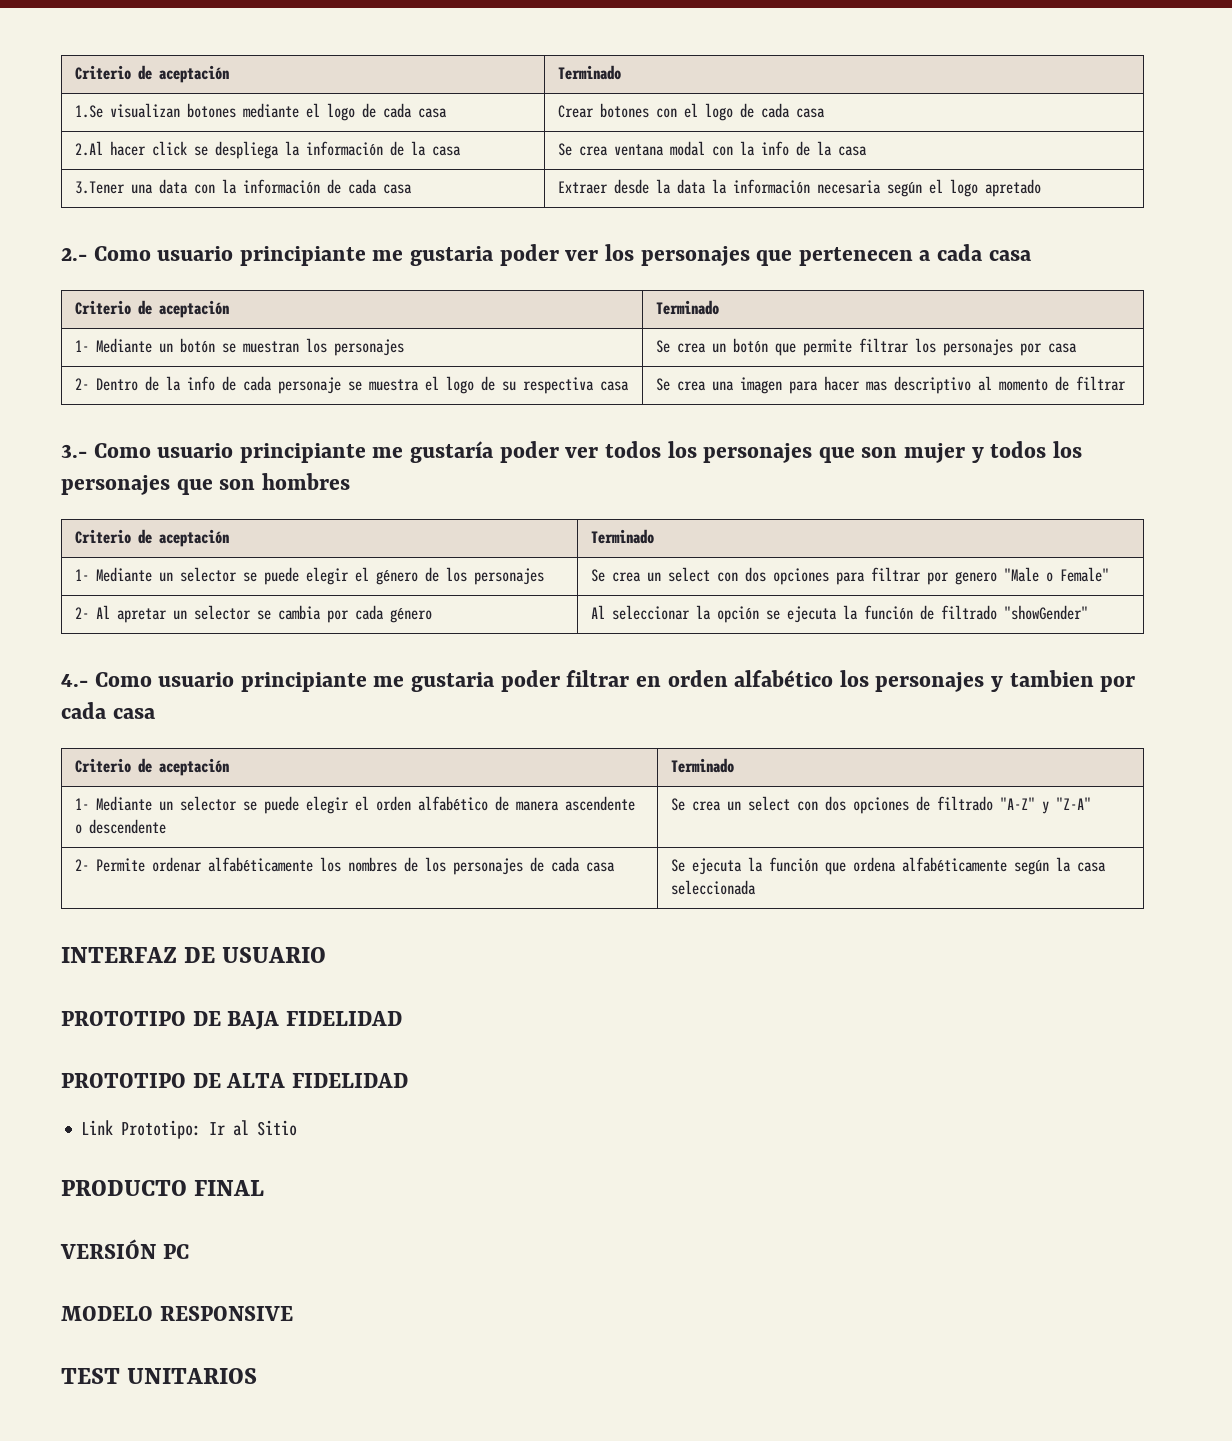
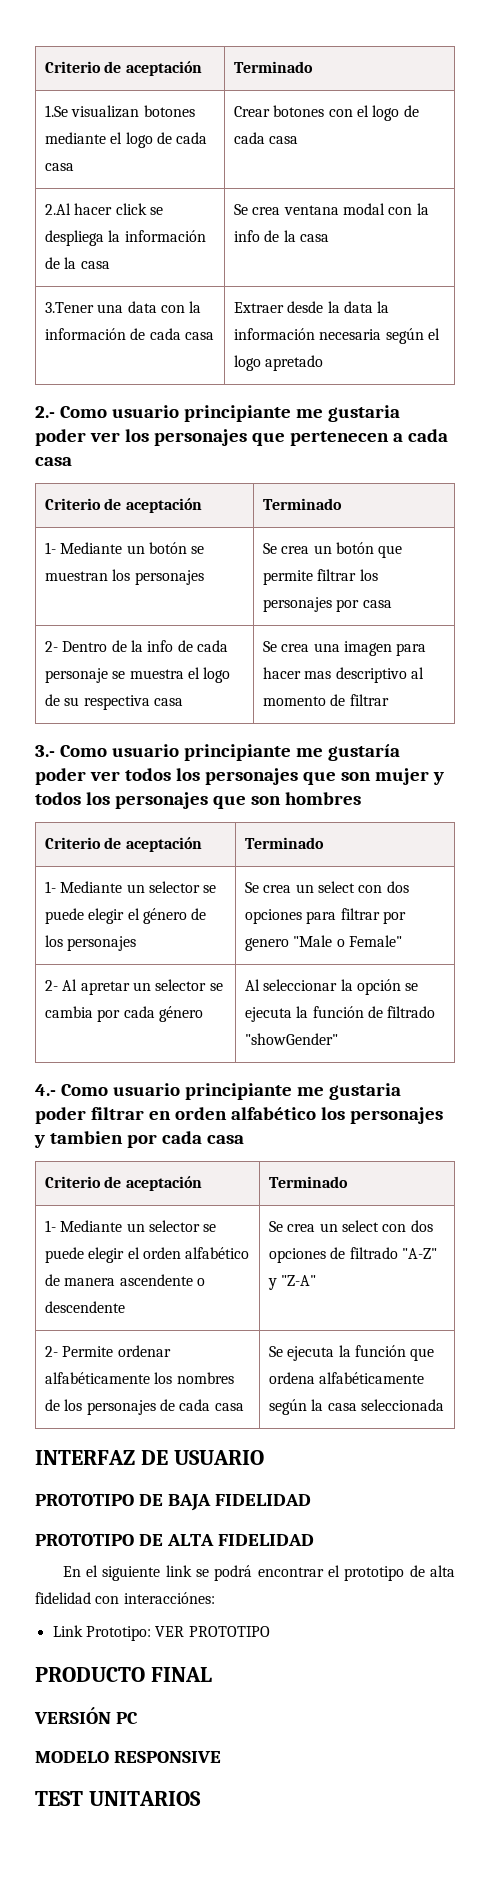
+ En el siguiente link se podrá encontrar el prototipo de alta fidelidad con interacciónes:
- Link Prototipo: Ir al Sitio
+ Link Prototipo: VER PROTOTIPO

